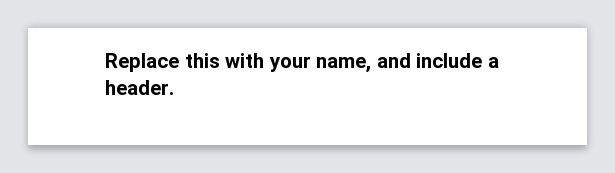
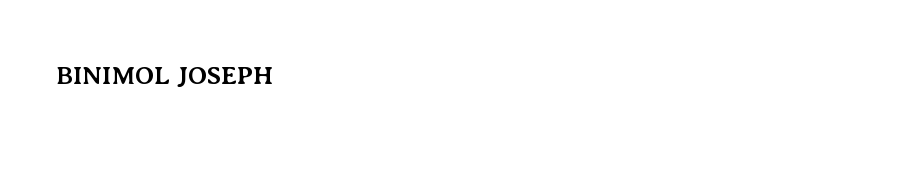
- Replace this with your name, and include a header.
+ BINIMOL JOSEPH

